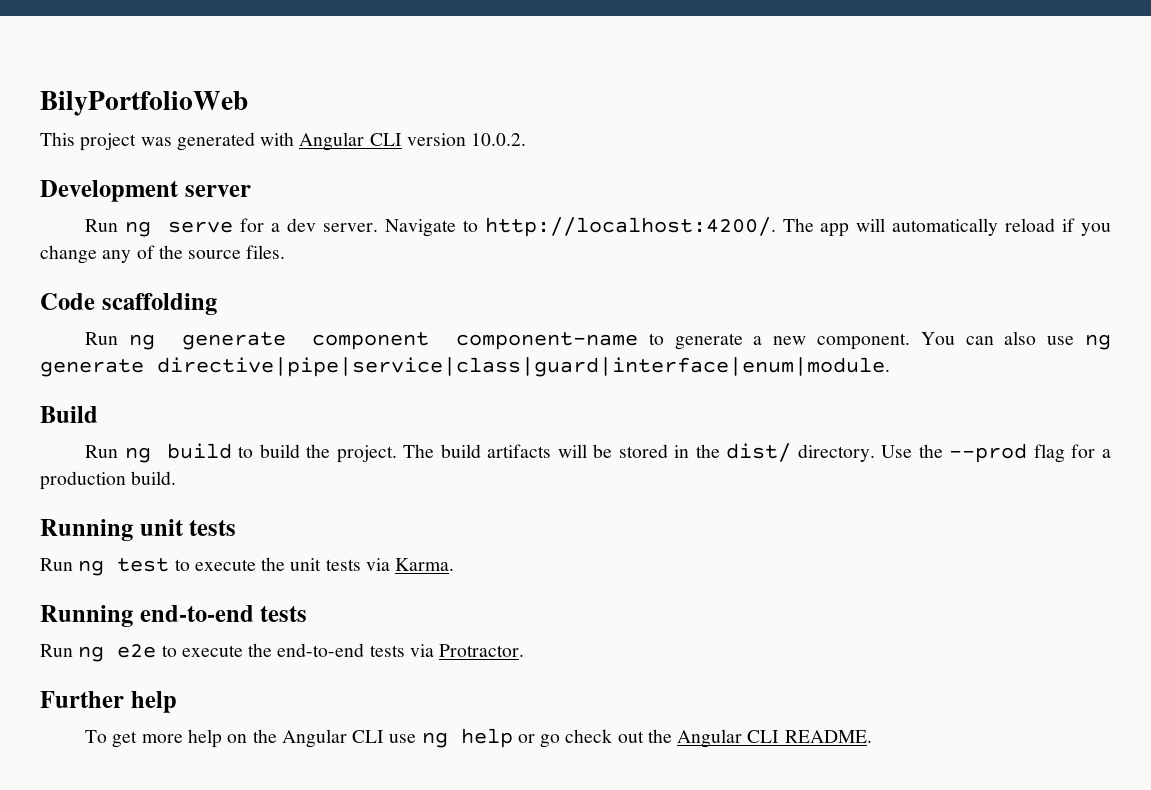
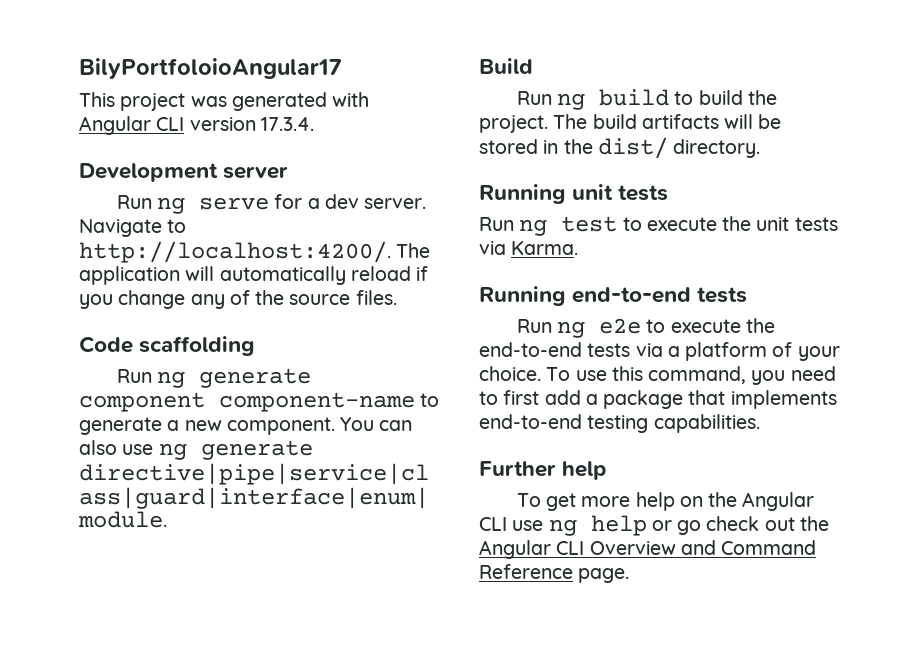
- BilyPortfolioWeb
+ BilyPortfoloioAngular17
- This project was generated with Angular CLI version 10.0.2.
+ This project was generated with Angular CLI version 17.3.4.
- The app will automatically reload if you change any of the source files.
+ The application will automatically reload if you change any of the source files.
- Use the --prod flag for a production build.
- Run ng e2e to execute the end-to-end tests via Protractor.
+ Run ng e2e to execute the end-to-end tests via a platform of your choice. To use this command, you need to first add a package that implements end-to-end testing capabilities.
- To get more help on the Angular CLI use ng help or go check out the Angular CLI README.
+ To get more help on the Angular CLI use ng help or go check out the Angular CLI Overview and Command Reference page.

